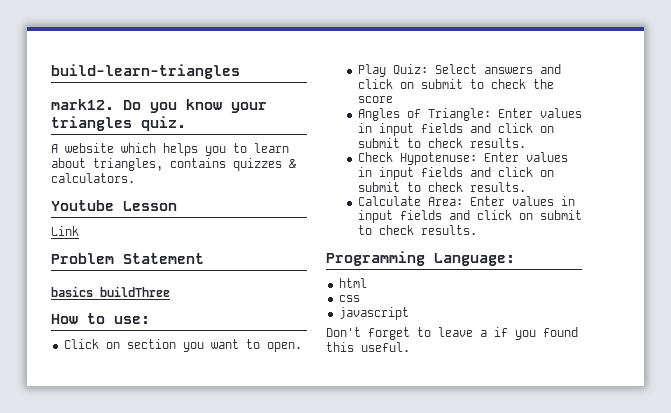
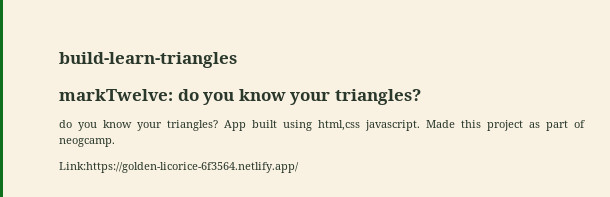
- mark12. Do you know your triangles quiz.
- A website which helps you to learn about triangles, contains quizzes & calculators.
- Youtube Lesson
- Link
- Problem Statement
- basics buildThree
- How to use:
- Click on section you want to open.
- Play Quiz: Select answers and click on submit to check the score
- Angles of Triangle: Enter values in input fields and click on submit to check results.
- Check Hypotenuse: Enter values in input fields and click on submit to check results.
- Calculate Area: Enter values in input fields and click on submit to check results.
- Programming Language:
- html
- css
- javascript
- Don't forget to leave a if you found this useful.
+ markTwelve: do you know your triangles?
+ do you know your triangles? App built using html,css javascript. Made this project as part of neogcamp.
+ Link:https://golden-licorice-6f3564.netlify.app/

